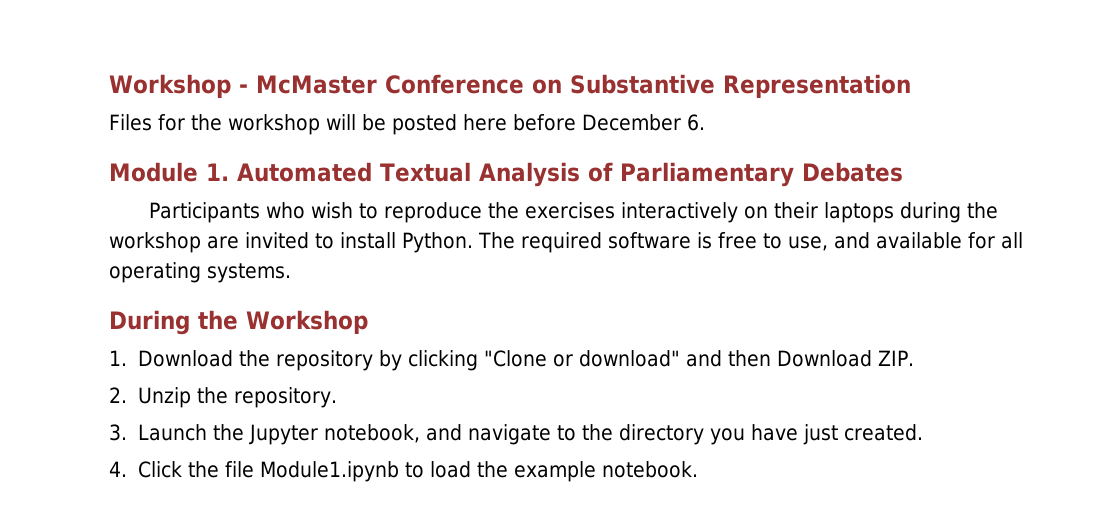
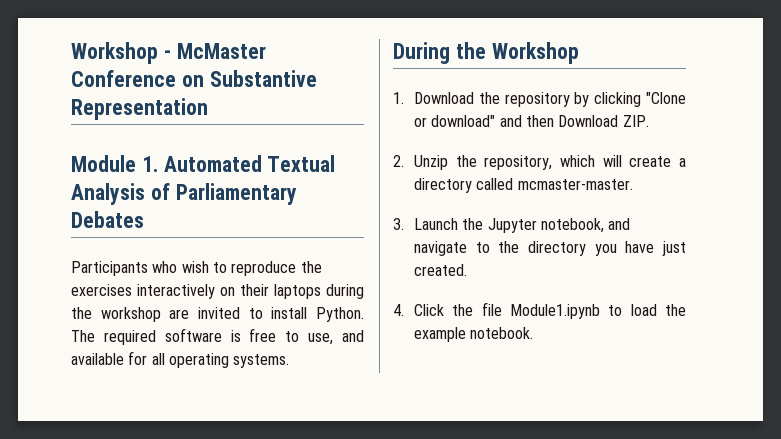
- Files for the workshop will be posted here before December 6.
- 2. Unzip the repository.
+ 2. Unzip the repository, which will create a directory called mcmaster-master.

